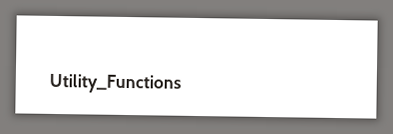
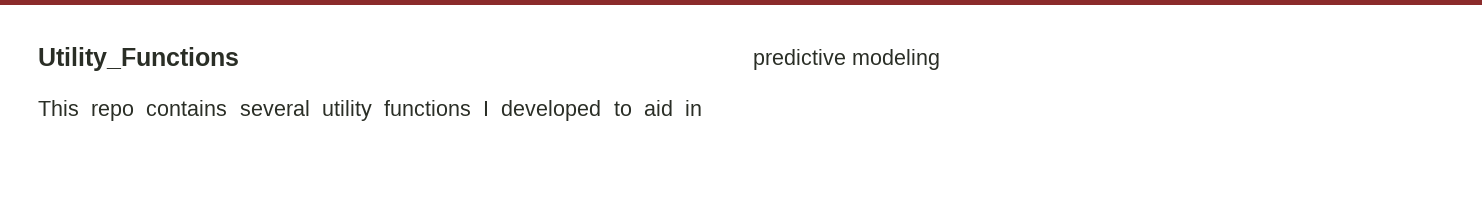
+ This repo contains several utility functions I developed to aid in predictive modeling

